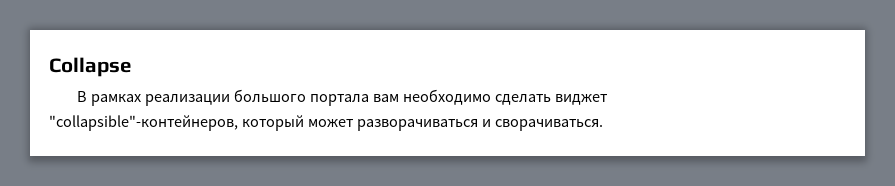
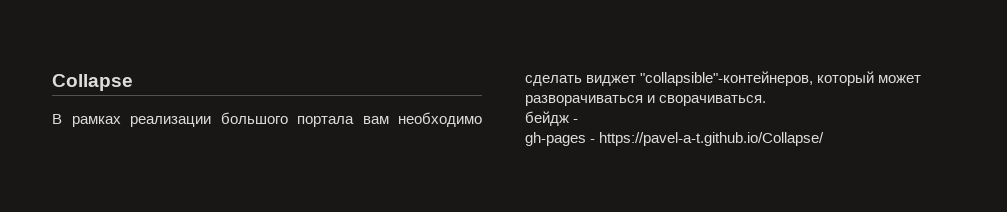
+ бейдж -
+ gh-pages - https://pavel-a-t.github.io/Collapse/

